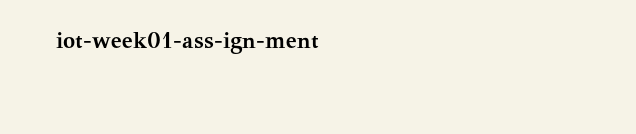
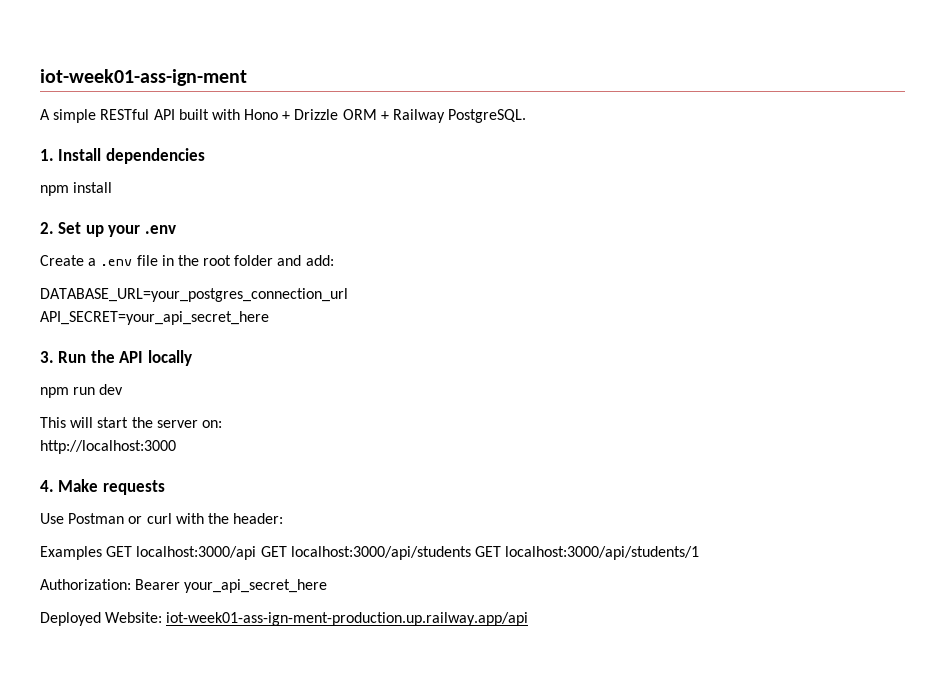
+ A simple RESTful API built with Hono + Drizzle ORM + Railway PostgreSQL.
+ 1. Install dependencies
+ npm install
+ 2. Set up your .env
+ Create a .env file in the root folder and add:
+ DATABASE_URL=your_postgres_connection_url
+ API_SECRET=your_api_secret_here
+ 3. Run the API locally
+ npm run dev
+ This will start the server on:
+ http://localhost:3000
+ 4. Make requests
+ Use Postman or curl with the header:
+ Examples GET localhost:3000/api GET localhost:3000/api/students GET localhost:3000/api/students/1
+ Authorization: Bearer your_api_secret_here
+ Deployed Website: iot-week01-ass-ign-ment-production.up.railway.app/api

